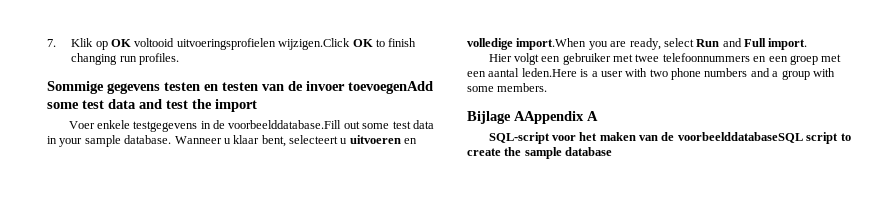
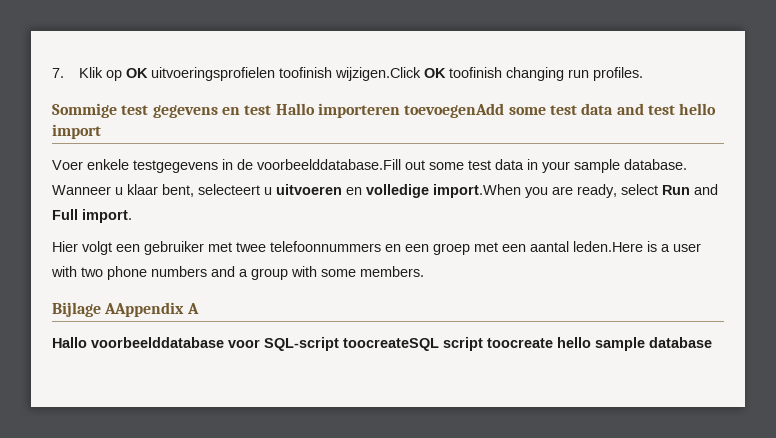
- 7. Klik op OK voltooid uitvoeringsprofielen wijzigen.Click OK to finish changing run profiles.
- Sommige gegevens testen en testen van de invoer toevoegenAdd some test data and test the import
+ 7. Klik op OK uitvoeringsprofielen toofinish wijzigen.Click OK toofinish changing run profiles.
+ Sommige test gegevens en test Hallo importeren toevoegenAdd some test data and test hello import
- SQL-script voor het maken van de voorbeelddatabaseSQL script to create the sample database
+ Hallo voorbeelddatabase voor SQL-script toocreateSQL script toocreate hello sample database

